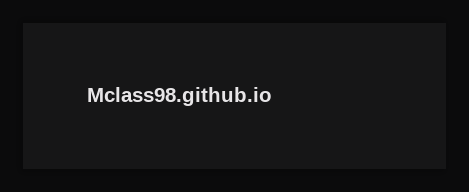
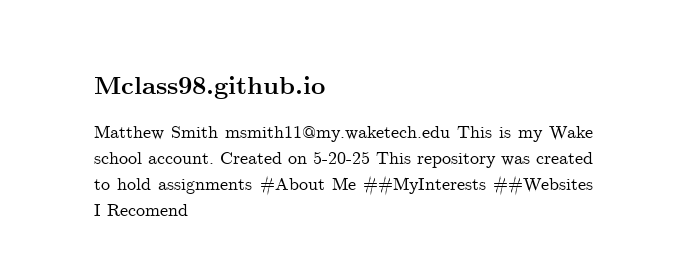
+ Matthew Smith msmith11@my.waketech.edu This is my Wake school account. Created on 5-20-25 This repository was created to hold assignments #About Me ##MyInterests ##Websites I Recomend

